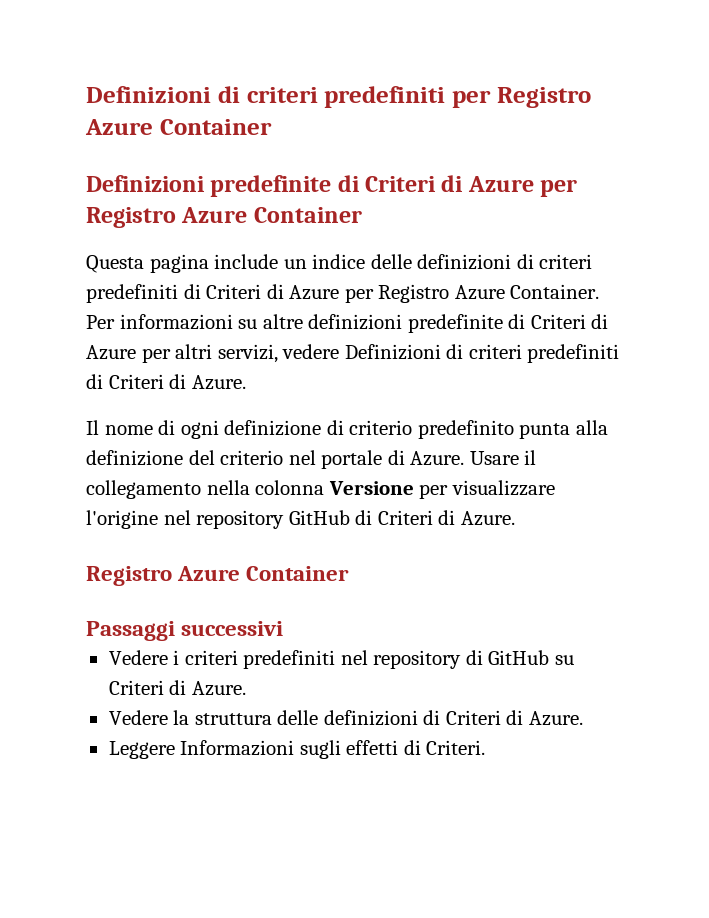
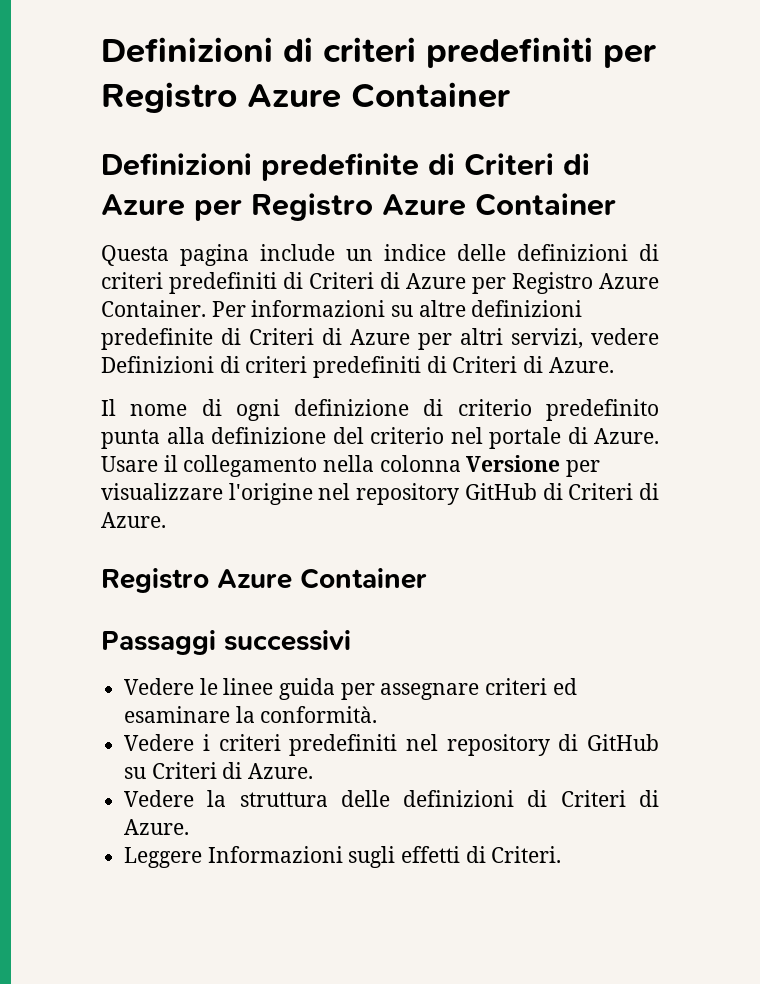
+ Vedere le linee guida per assegnare criteri ed esaminare la conformità.

